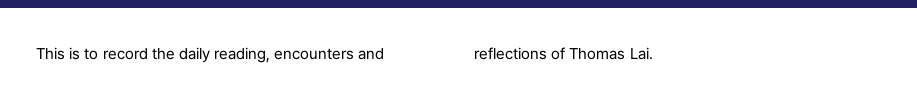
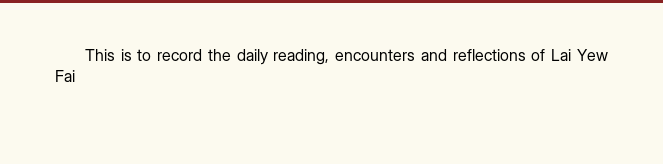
- This is to record the daily reading, encounters and reflections of Thomas Lai.
+ This is to record the daily reading, encounters and reflections of Lai Yew Fai

